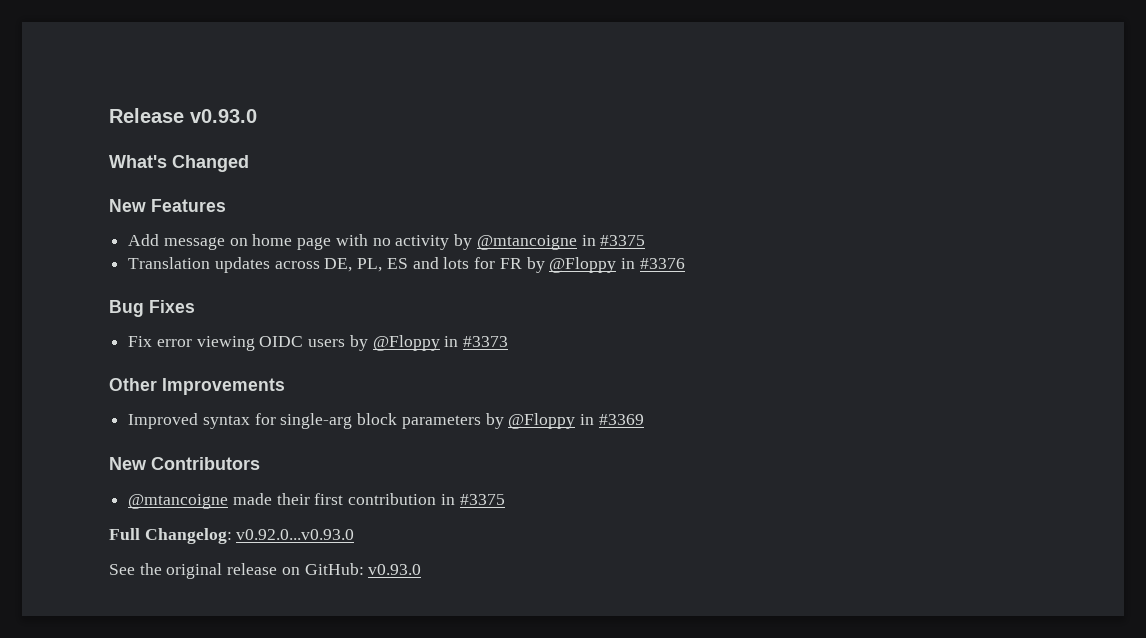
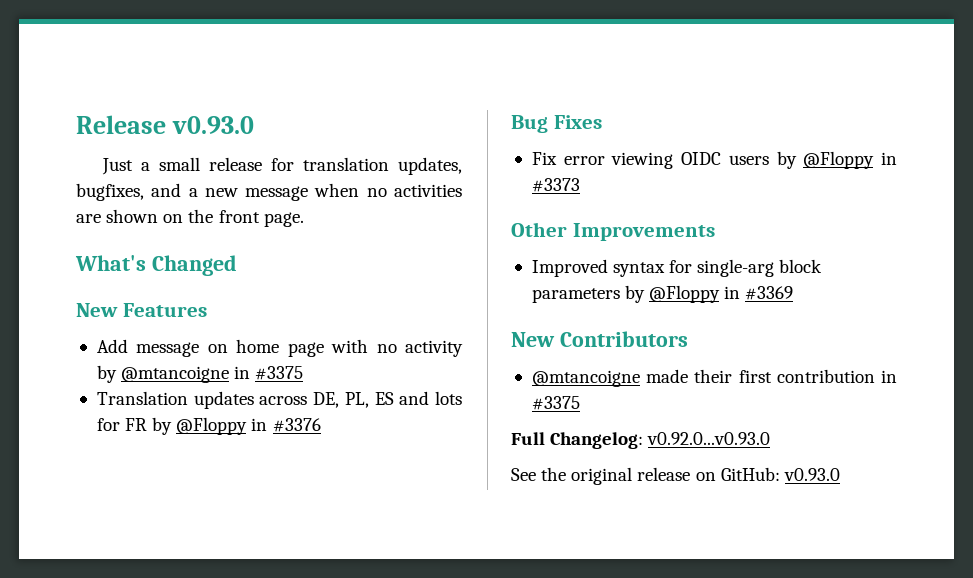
+ Just a small release for translation updates, bugfixes, and a new message when no activities are shown on the front page.

